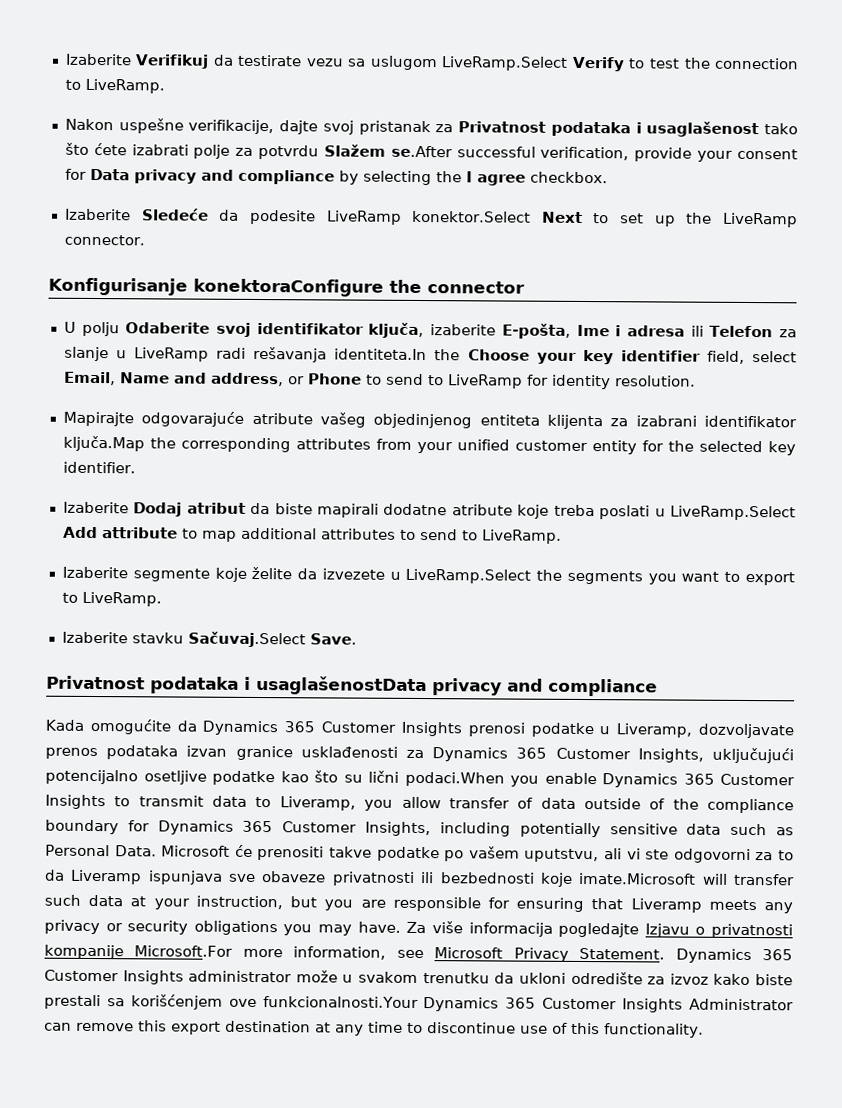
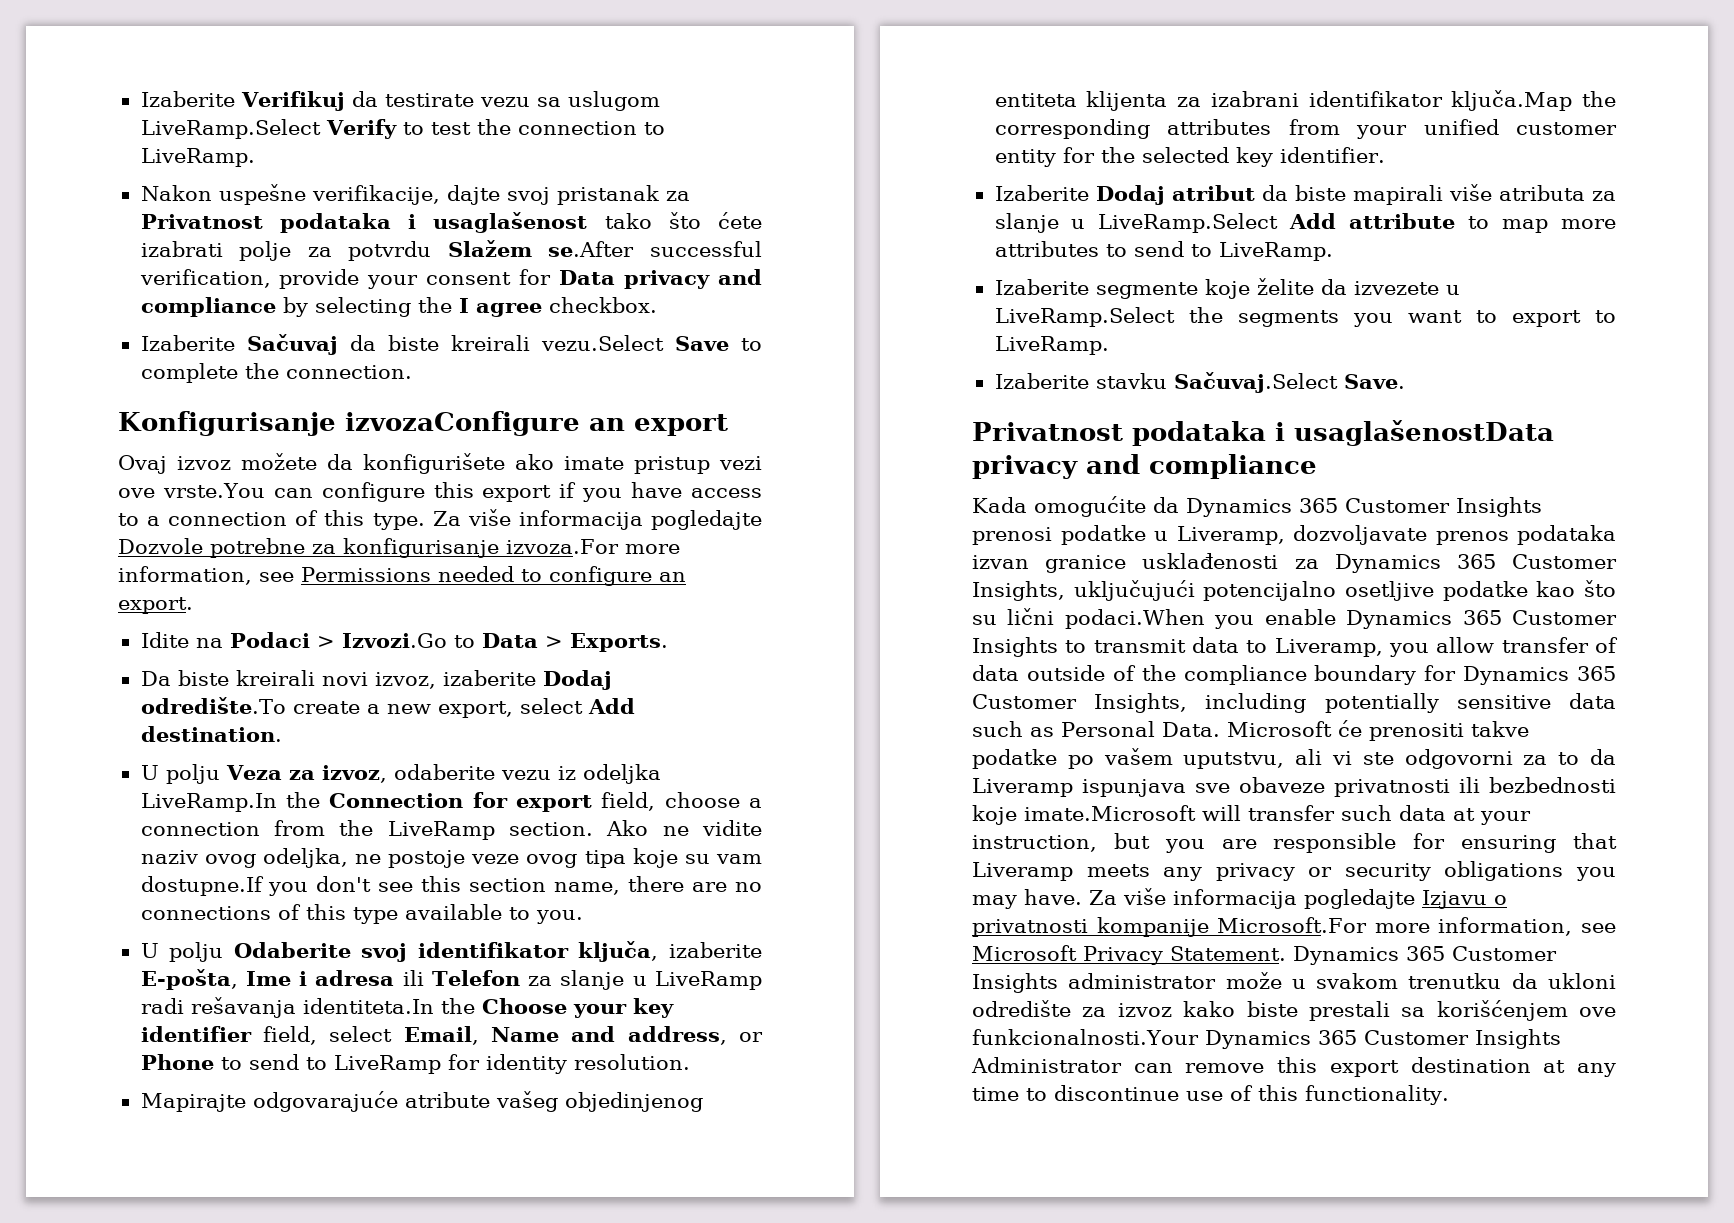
- Izaberite Sledeće da podesite LiveRamp konektor.Select Next to set up the LiveRamp connector.
- Konfigurisanje konektoraConfigure the connector
+ Izaberite Sačuvaj da biste kreirali vezu.Select Save to complete the connection.
+ Konfigurisanje izvozaConfigure an export
+ Ovaj izvoz možete da konfigurišete ako imate pristup vezi ove vrste.You can configure this export if you have access to a connection of this type. Za više informacija pogledajte Dozvole potrebne za konfigurisanje izvoza.For more information, see Permissions needed to configure an export.
+ Idite na Podaci > Izvozi.Go to Data > Exports.
+ Da biste kreirali novi izvoz, izaberite Dodaj odredište.To create a new export, select Add destination.
+ U polju Veza za izvoz, odaberite vezu iz odeljka LiveRamp.In the Connection for export field, choose a connection from the LiveRamp section. Ako ne vidite naziv ovog odeljka, ne postoje veze ovog tipa koje su vam dostupne.If you don't see this section name, there are no connections of this type available to you.
- Izaberite Dodaj atribut da biste mapirali dodatne atribute koje treba poslati u LiveRamp.Select Add attribute to map additional attributes to send to LiveRamp.
+ Izaberite Dodaj atribut da biste mapirali više atributa za slanje u LiveRamp.Select Add attribute to map more attributes to send to LiveRamp.

